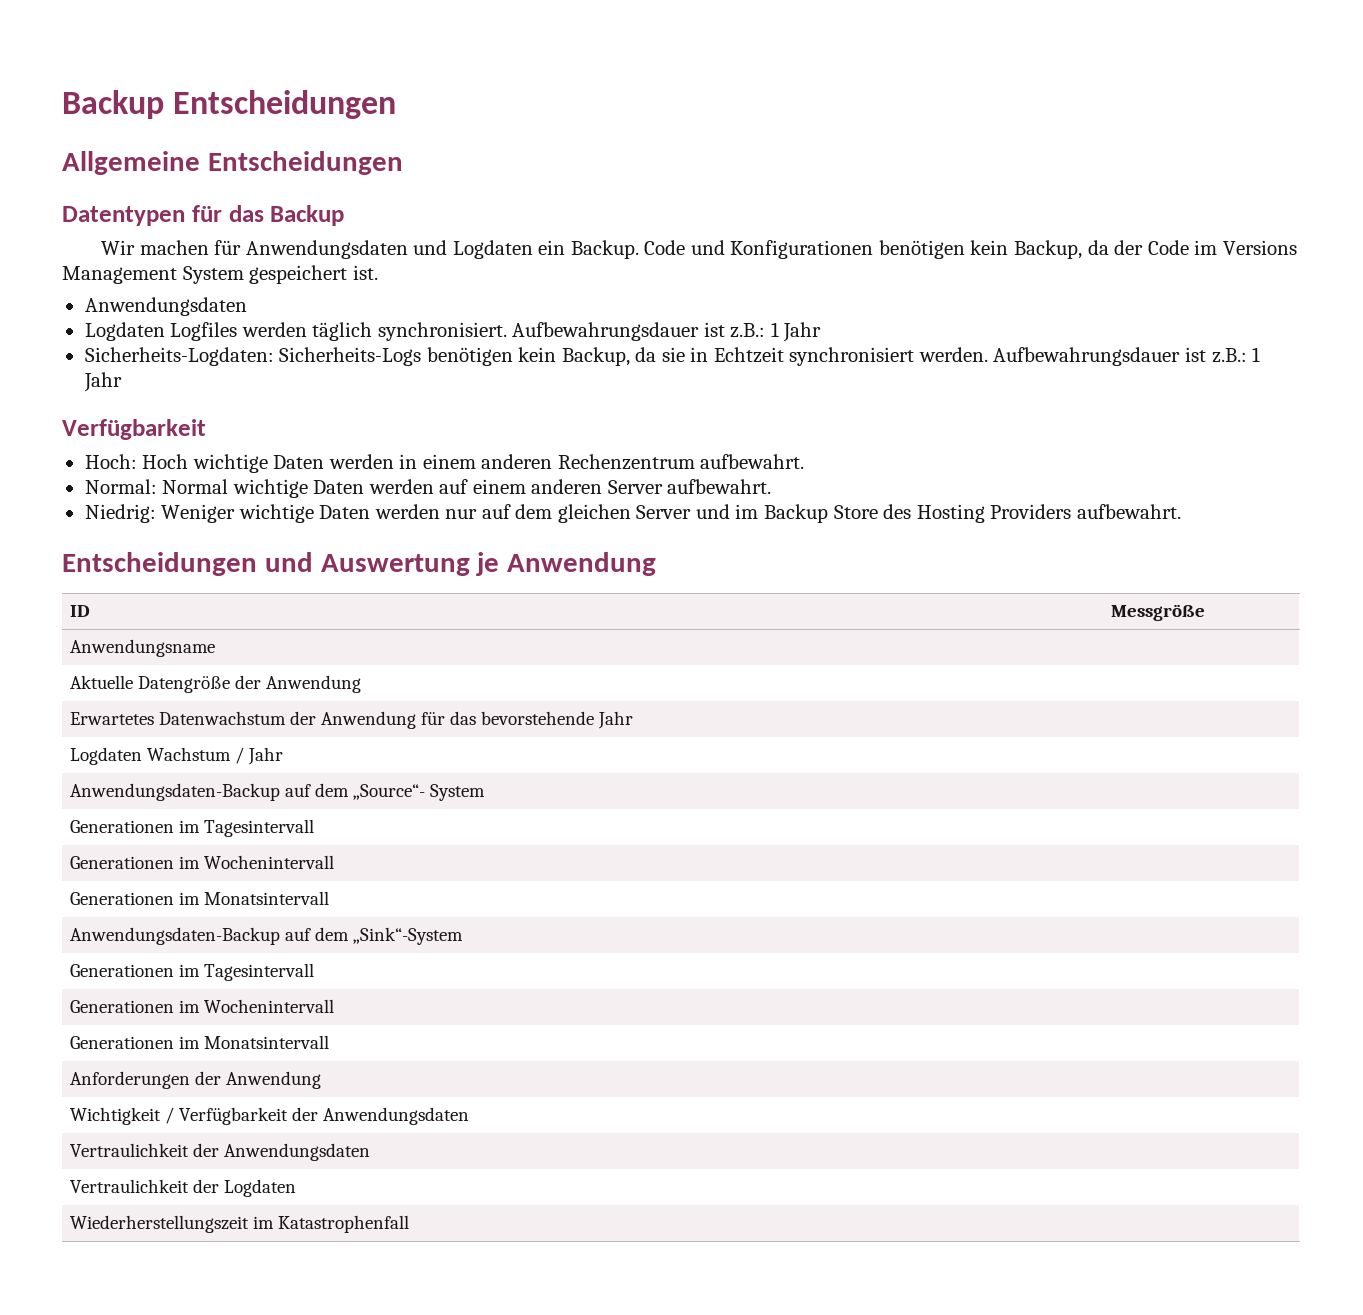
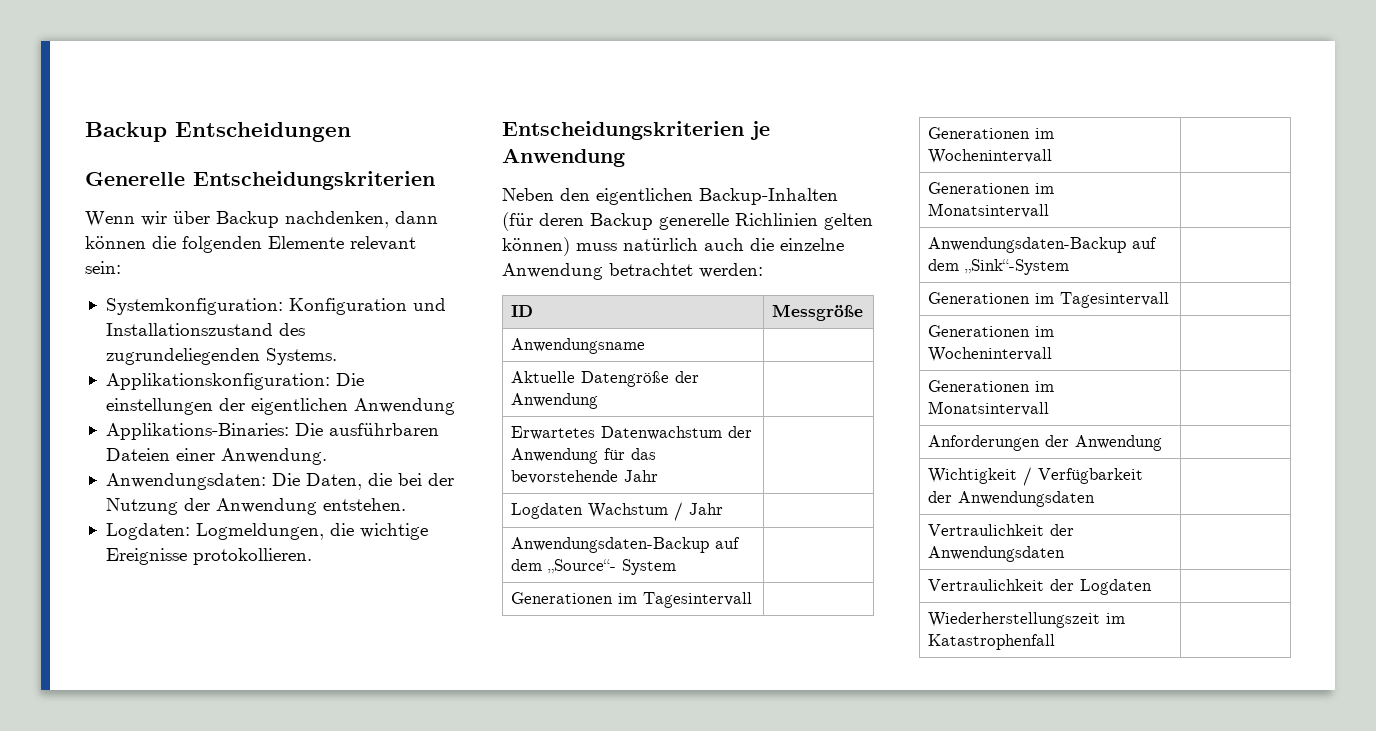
- Allgemeine Entscheidungen
- Datentypen für das Backup
- Wir machen für Anwendungsdaten und Logdaten ein Backup. Code und Konfigurationen benötigen kein Backup, da der Code im Versions Management System gespeichert ist.
- Anwendungsdaten
- Logdaten Logfiles werden täglich synchronisiert. Aufbewahrungsdauer ist z.B.: 1 Jahr
- Sicherheits-Logdaten: Sicherheits-Logs benötigen kein Backup, da sie in Echtzeit synchronisiert werden. Aufbewahrungsdauer ist z.B.: 1 Jahr
- Verfügbarkeit
- Hoch: Hoch wichtige Daten werden in einem anderen Rechenzentrum aufbewahrt.
- Normal: Normal wichtige Daten werden auf einem anderen Server aufbewahrt.
- Niedrig: Weniger wichtige Daten werden nur auf dem gleichen Server und im Backup Store des Hosting Providers aufbewahrt.
- Entscheidungen und Auswertung je Anwendung
+ Generelle Entscheidungskriterien
+ Wenn wir über Backup nachdenken, dann können die folgenden Elemente relevant sein:
+ Systemkonfiguration: Konfiguration und Installationszustand des zugrundeliegenden Systems.
+ Applikationskonfiguration: Die einstellungen der eigentlichen Anwendung
+ Applikations-Binaries: Die ausführbaren Dateien einer Anwendung.
+ Anwendungsdaten: Die Daten, die bei der Nutzung der Anwendung entstehen.
+ Logdaten: Logmeldungen, die wichtige Ereignisse protokollieren.
+ Entscheidungskriterien je Anwendung
+ Neben den eigentlichen Backup-Inhalten (für deren Backup generelle Richlinien gelten können) muss natürlich auch die einzelne Anwendung betrachtet werden:

